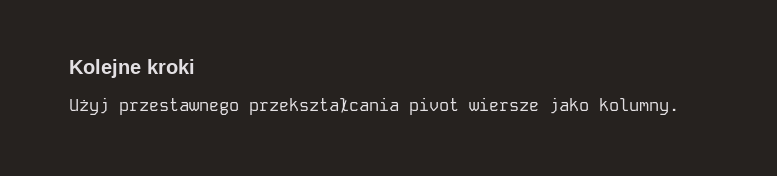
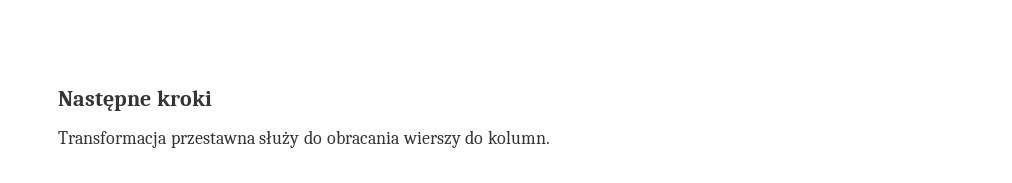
- Kolejne kroki
+ Następne kroki
- Użyj przestawnego przekształcania pivot wiersze jako kolumny.
+ Transformacja przestawna służy do obracania wierszy do kolumn.

